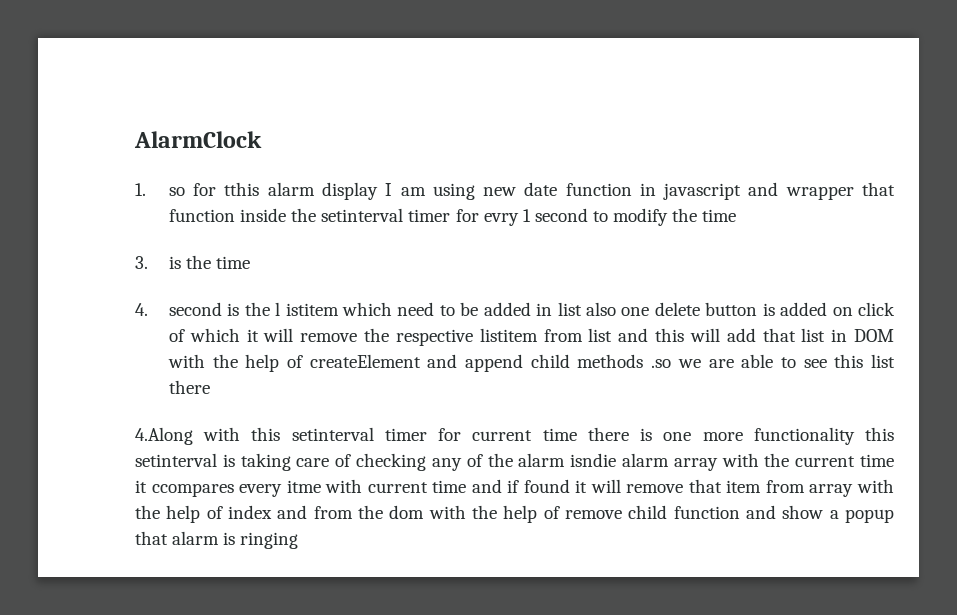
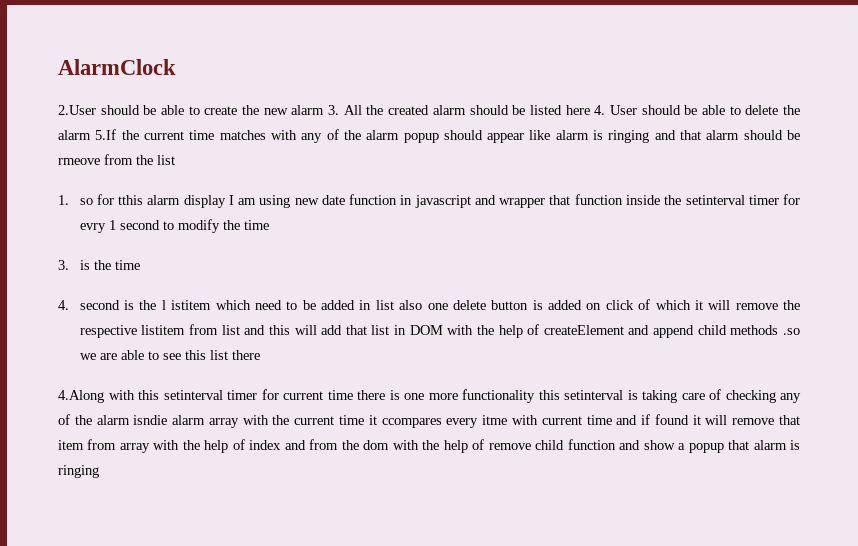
+ 2.User should be able to create the new alarm 3. All the created alarm should be listed here 4. User should be able to delete the alarm 5.If the current time matches with any of the alarm popup should appear like alarm is ringing and that alarm should be rmeove from the list

